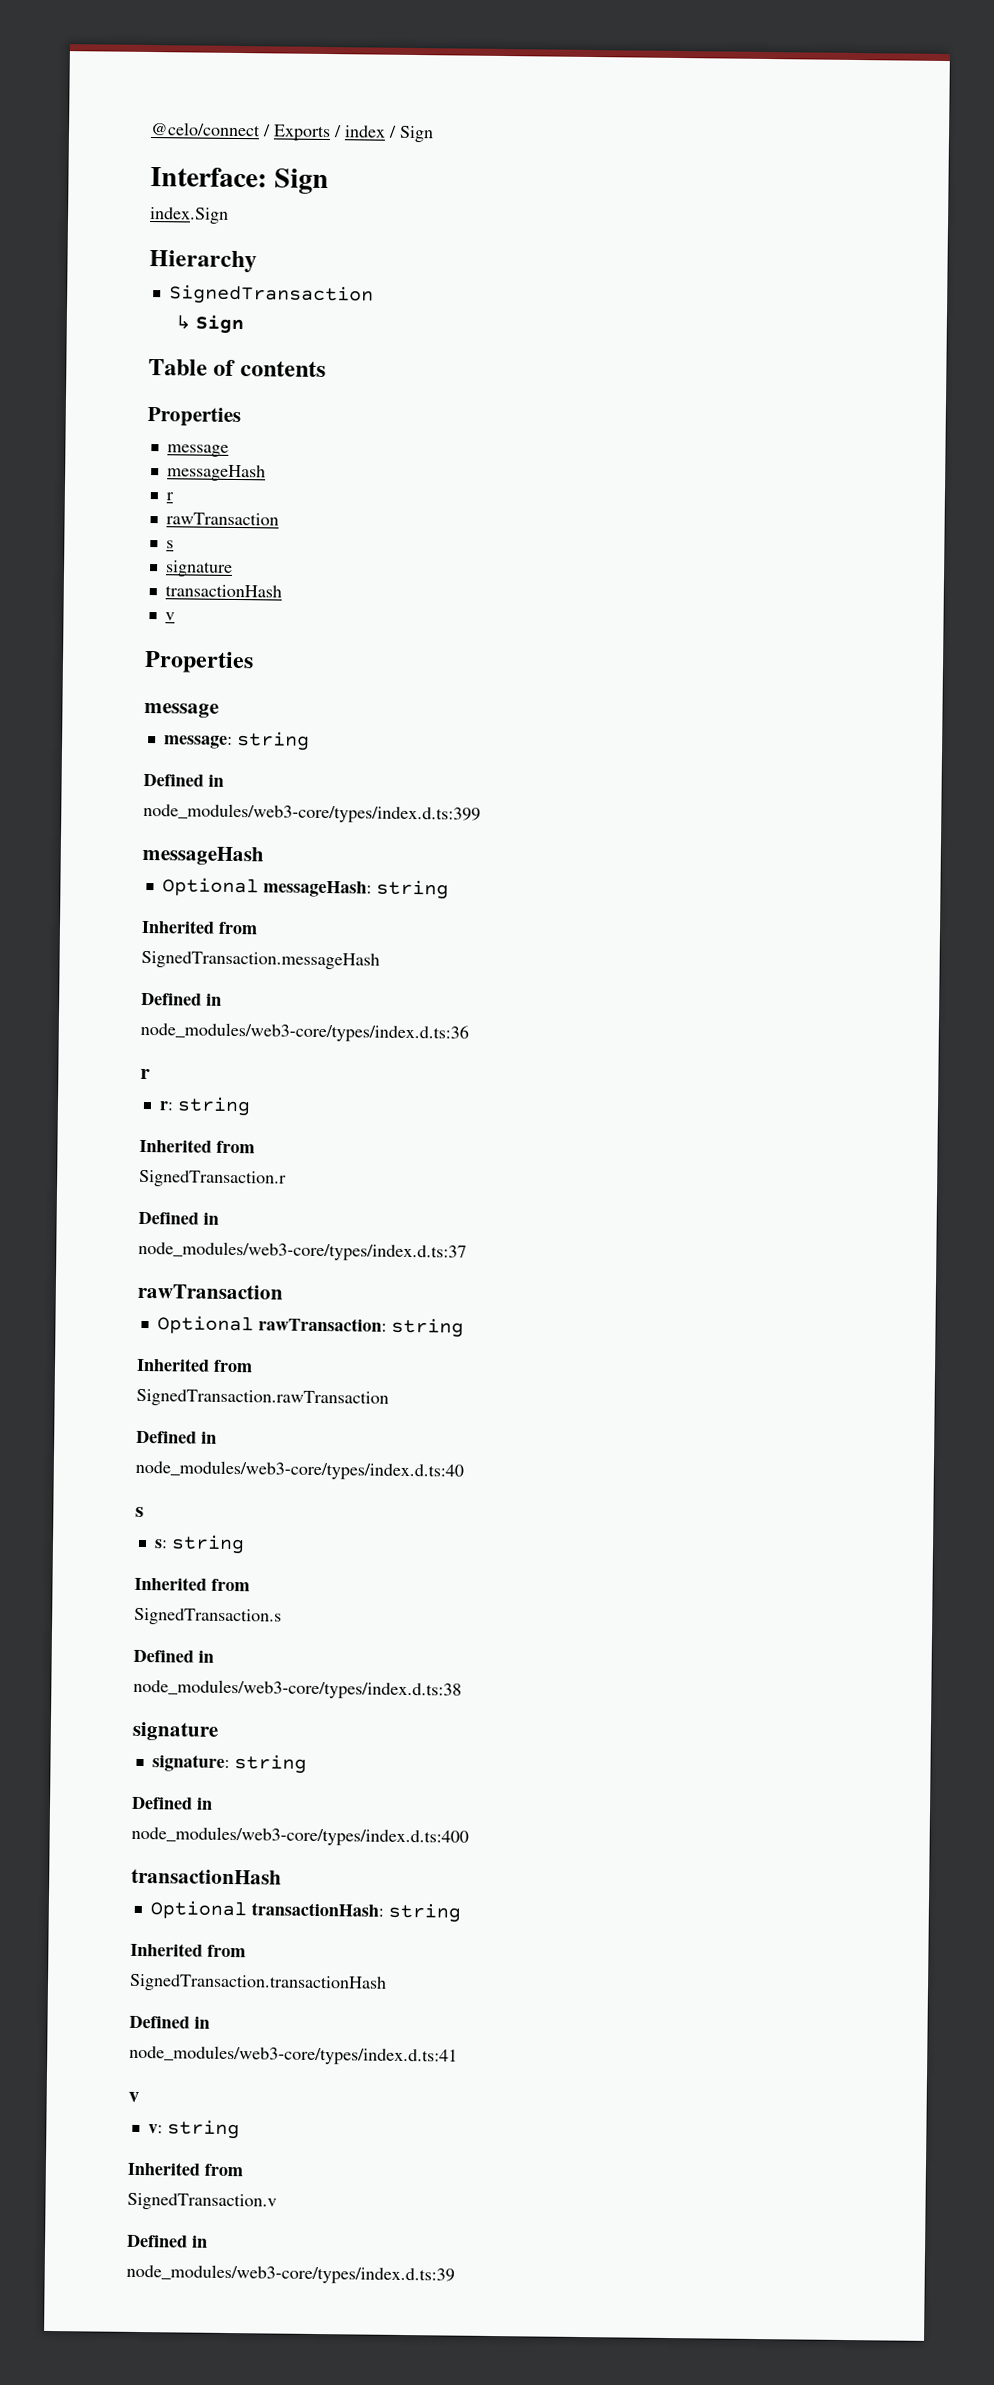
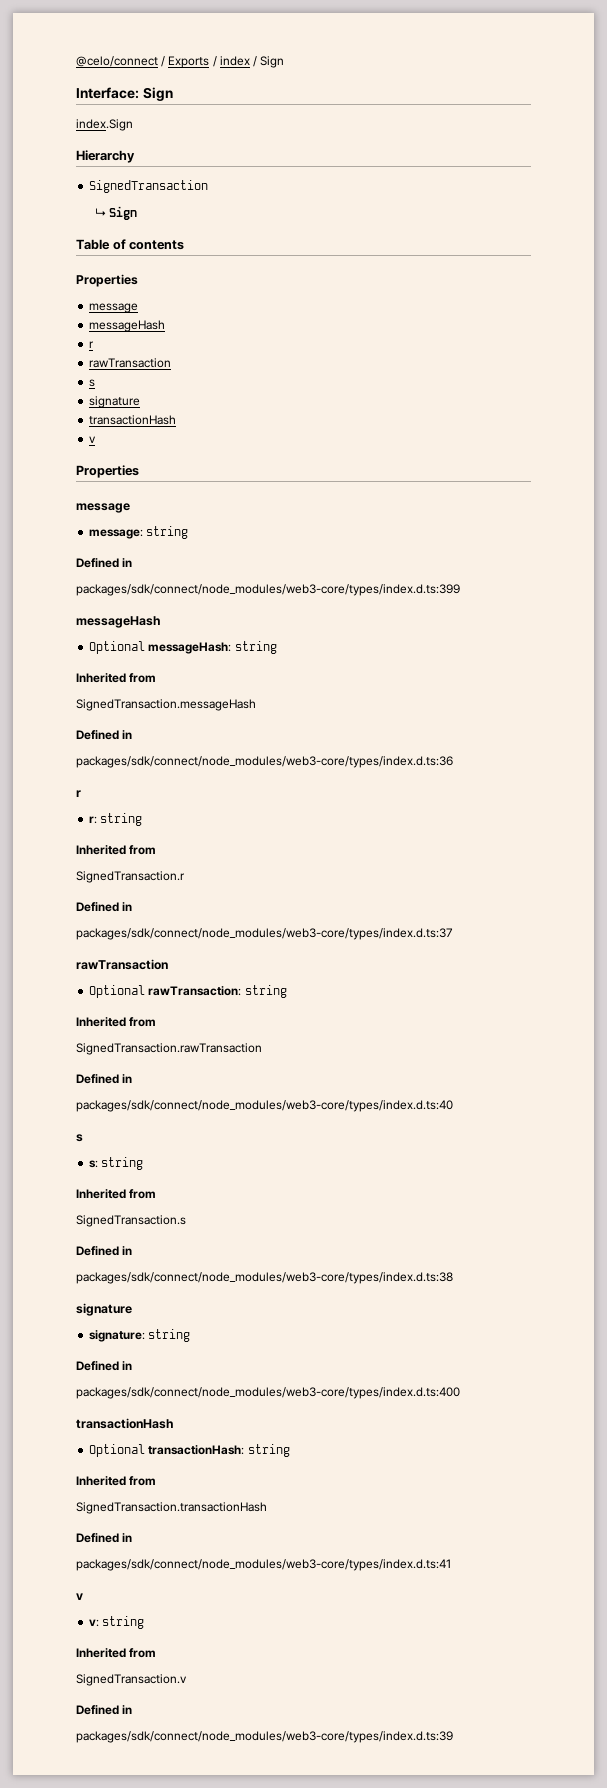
- node_modules/web3-core/types/index.d.ts:399
+ packages/sdk/connect/node_modules/web3-core/types/index.d.ts:399
- node_modules/web3-core/types/index.d.ts:36
+ packages/sdk/connect/node_modules/web3-core/types/index.d.ts:36
- node_modules/web3-core/types/index.d.ts:37
+ packages/sdk/connect/node_modules/web3-core/types/index.d.ts:37
- node_modules/web3-core/types/index.d.ts:40
+ packages/sdk/connect/node_modules/web3-core/types/index.d.ts:40
- node_modules/web3-core/types/index.d.ts:38
+ packages/sdk/connect/node_modules/web3-core/types/index.d.ts:38
- node_modules/web3-core/types/index.d.ts:400
+ packages/sdk/connect/node_modules/web3-core/types/index.d.ts:400
- node_modules/web3-core/types/index.d.ts:41
+ packages/sdk/connect/node_modules/web3-core/types/index.d.ts:41
- node_modules/web3-core/types/index.d.ts:39
+ packages/sdk/connect/node_modules/web3-core/types/index.d.ts:39

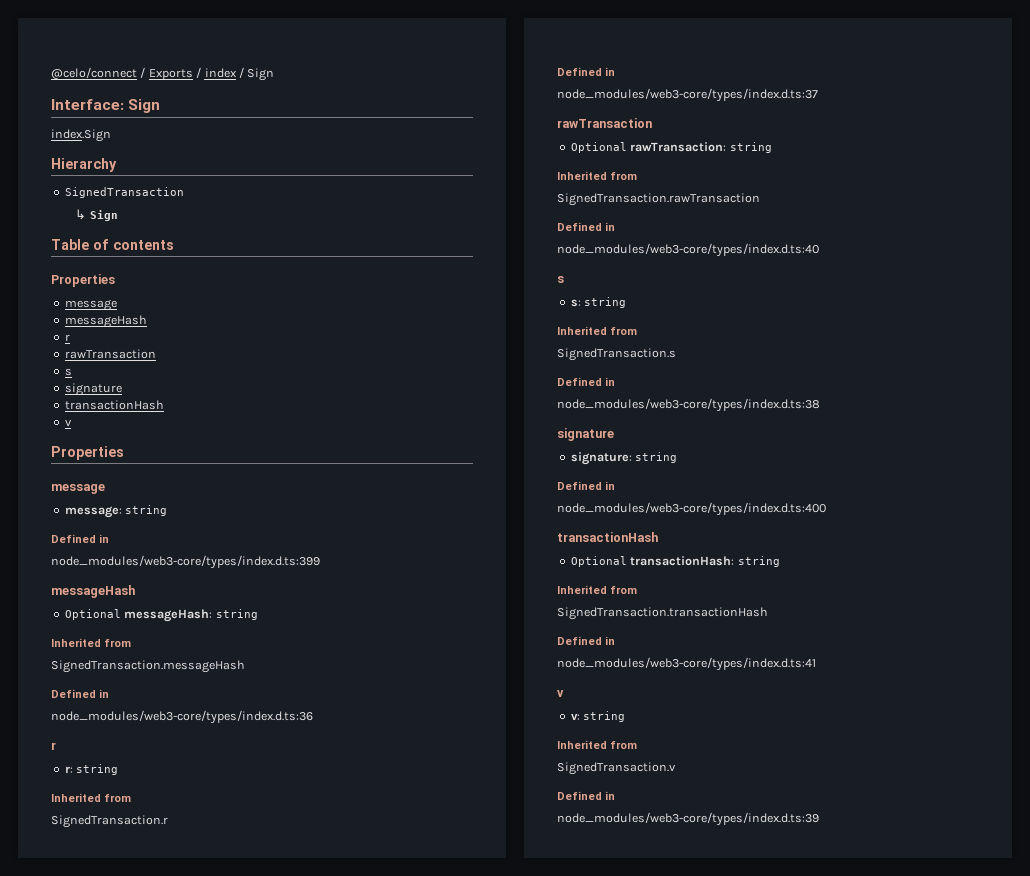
- packages/sdk/connect/node_modules/web3-core/types/index.d.ts:399
+ node_modules/web3-core/types/index.d.ts:399
- packages/sdk/connect/node_modules/web3-core/types/index.d.ts:36
+ node_modules/web3-core/types/index.d.ts:36
- packages/sdk/connect/node_modules/web3-core/types/index.d.ts:37
+ node_modules/web3-core/types/index.d.ts:37
- packages/sdk/connect/node_modules/web3-core/types/index.d.ts:40
+ node_modules/web3-core/types/index.d.ts:40
- packages/sdk/connect/node_modules/web3-core/types/index.d.ts:38
+ node_modules/web3-core/types/index.d.ts:38
- packages/sdk/connect/node_modules/web3-core/types/index.d.ts:400
+ node_modules/web3-core/types/index.d.ts:400
- packages/sdk/connect/node_modules/web3-core/types/index.d.ts:41
+ node_modules/web3-core/types/index.d.ts:41
- packages/sdk/connect/node_modules/web3-core/types/index.d.ts:39
+ node_modules/web3-core/types/index.d.ts:39

